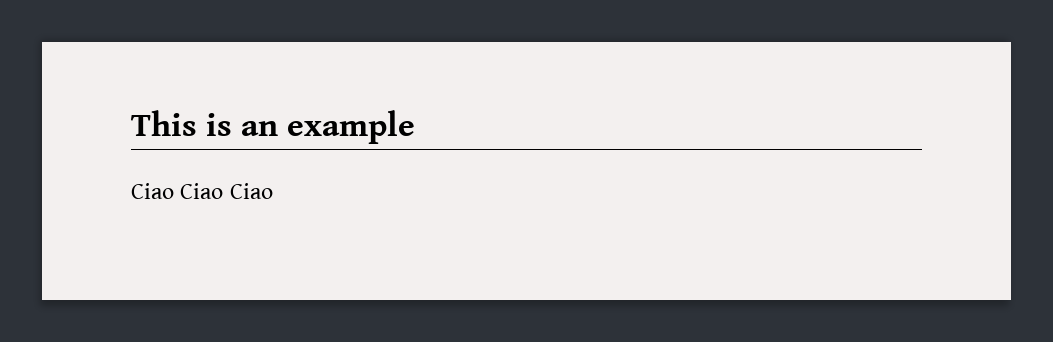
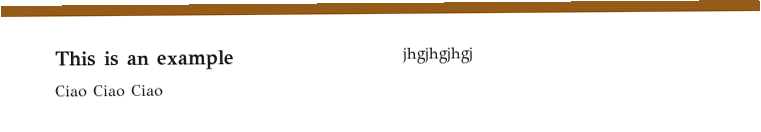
+ jhgjhgjhgj

